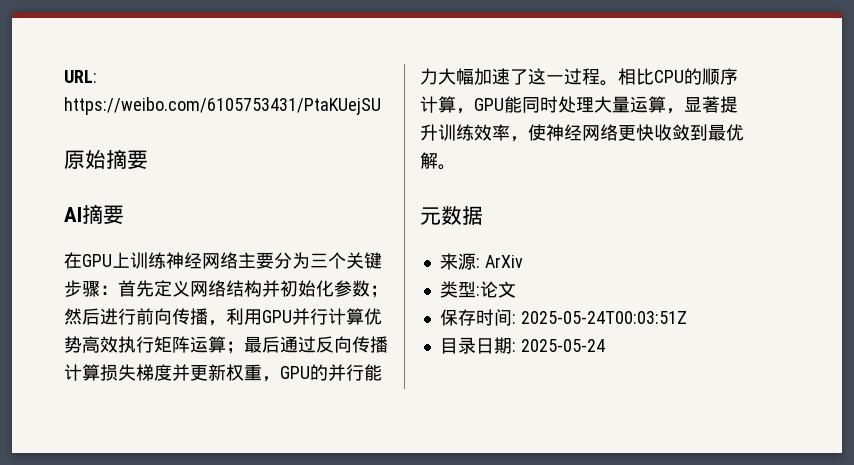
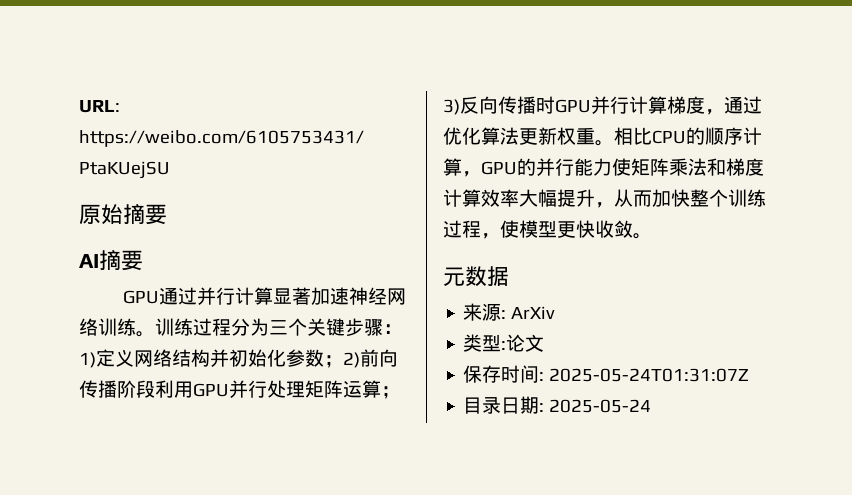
- 在GPU上训练神经网络主要分为三个关键步骤：首先定义网络结构并初始化参数；然后进行前向传播，利用GPU并行计算优势高效执行矩阵运算；最后通过反向传播计算损失梯度并更新权重，GPU的并行能力大幅加速了这一过程。
+ GPU通过并行计算显著加速神经网络训练。训练过程分为三个关键步骤：1)定义网络结构并初始化参数；2)前向传播阶段利用GPU并行处理矩阵运算；3)反向传播时GPU并行计算梯度，通过优化算法更新权重。
- 相比CPU的顺序计算，GPU能同时处理大量运算，显著提升训练效率，使神经网络更快收敛到最优解。
+ 相比CPU的顺序计算，GPU的并行能力使矩阵乘法和梯度计算效率大幅提升，从而加快整个训练过程，使模型更快收敛。
- 保存时间: 2025-05-24T00:03:51Z
+ 保存时间: 2025-05-24T01:31:07Z

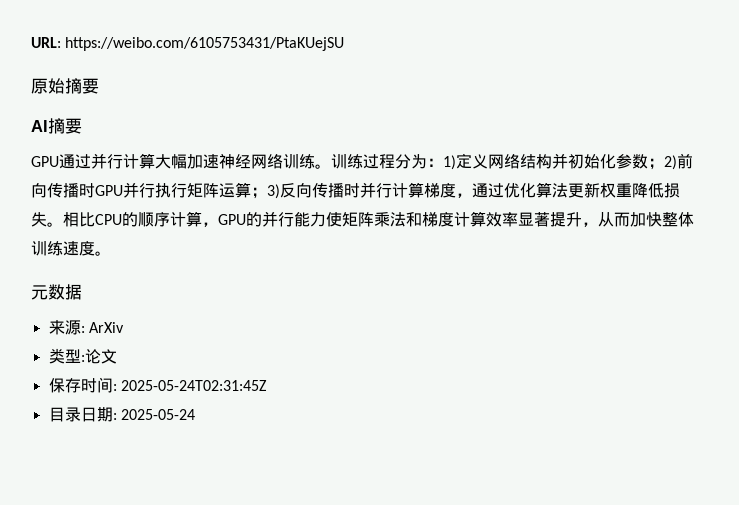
- GPU通过并行计算显著加速神经网络训练。
+ GPU通过并行计算大幅加速神经网络训练。
- 训练过程分为三个关键步骤：1)定义网络结构并初始化参数；2)前向传播阶段利用GPU并行处理矩阵运算；3)反向传播时GPU并行计算梯度，通过优化算法更新权重。
+ 训练过程分为：1)定义网络结构并初始化参数；2)前向传播时GPU并行执行矩阵运算；3)反向传播时并行计算梯度，通过优化算法更新权重降低损失。
- 相比CPU的顺序计算，GPU的并行能力使矩阵乘法和梯度计算效率大幅提升，从而加快整个训练过程，使模型更快收敛。
+ 相比CPU的顺序计算，GPU的并行能力使矩阵乘法和梯度计算效率显著提升，从而加快整体训练速度。
- 保存时间: 2025-05-24T01:31:07Z
+ 保存时间: 2025-05-24T02:31:45Z

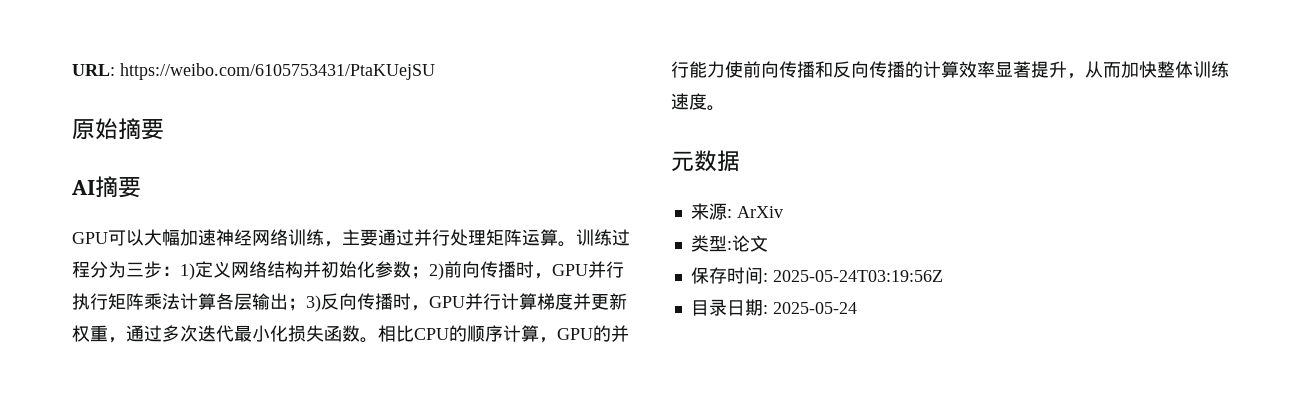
- GPU通过并行计算大幅加速神经网络训练。
+ GPU可以大幅加速神经网络训练，主要通过并行处理矩阵运算。
- 训练过程分为：1)定义网络结构并初始化参数；2)前向传播时GPU并行执行矩阵运算；3)反向传播时并行计算梯度，通过优化算法更新权重降低损失。
+ 训练过程分为三步：1)定义网络结构并初始化参数；2)前向传播时，GPU并行执行矩阵乘法计算各层输出；3)反向传播时，GPU并行计算梯度并更新权重，通过多次迭代最小化损失函数。
- 相比CPU的顺序计算，GPU的并行能力使矩阵乘法和梯度计算效率显著提升，从而加快整体训练速度。
+ 相比CPU的顺序计算，GPU的并行能力使前向传播和反向传播的计算效率显著提升，从而加快整体训练速度。
- 保存时间: 2025-05-24T02:31:45Z
+ 保存时间: 2025-05-24T03:19:56Z

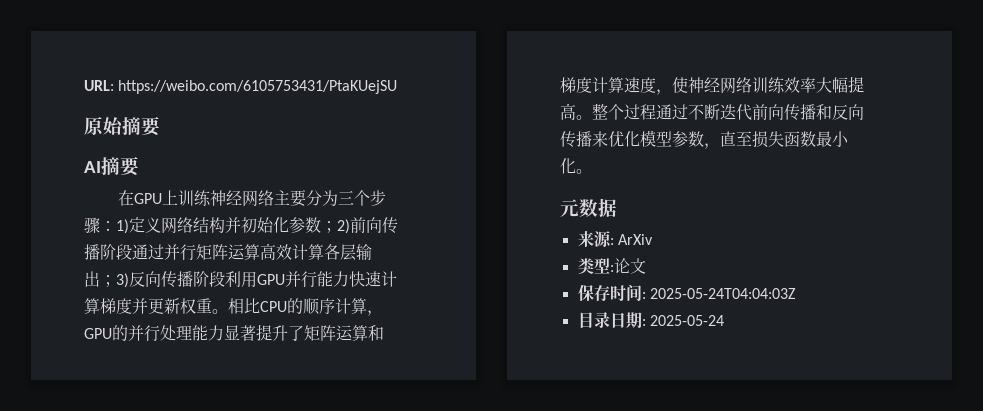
- GPU可以大幅加速神经网络训练，主要通过并行处理矩阵运算。训练过程分为三步：1)定义网络结构并初始化参数；2)前向传播时，GPU并行执行矩阵乘法计算各层输出；3)反向传播时，GPU并行计算梯度并更新权重，通过多次迭代最小化损失函数。
+ 在GPU上训练神经网络主要分为三个步骤：1)定义网络结构并初始化参数；2)前向传播阶段通过并行矩阵运算高效计算各层输出；3)反向传播阶段利用GPU并行能力快速计算梯度并更新权重。
- 相比CPU的顺序计算，GPU的并行能力使前向传播和反向传播的计算效率显著提升，从而加快整体训练速度。
+ 相比CPU的顺序计算，GPU的并行处理能力显著提升了矩阵运算和梯度计算速度，使神经网络训练效率大幅提高。整个过程通过不断迭代前向传播和反向传播来优化模型参数，直至损失函数最小化。
- 保存时间: 2025-05-24T03:19:56Z
+ 保存时间: 2025-05-24T04:04:03Z

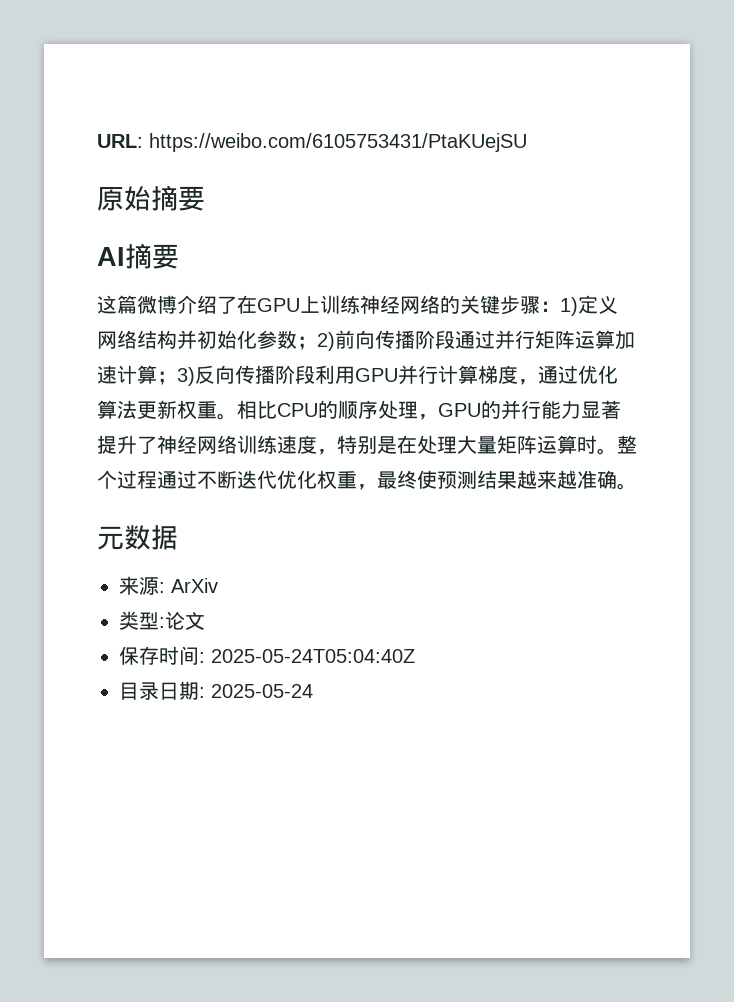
- 在GPU上训练神经网络主要分为三个步骤：1)定义网络结构并初始化参数；2)前向传播阶段通过并行矩阵运算高效计算各层输出；3)反向传播阶段利用GPU并行能力快速计算梯度并更新权重。
+ 这篇微博介绍了在GPU上训练神经网络的关键步骤：1)定义网络结构并初始化参数；2)前向传播阶段通过并行矩阵运算加速计算；3)反向传播阶段利用GPU并行计算梯度，通过优化算法更新权重。
- 相比CPU的顺序计算，GPU的并行处理能力显著提升了矩阵运算和梯度计算速度，使神经网络训练效率大幅提高。
+ 相比CPU的顺序处理，GPU的并行能力显著提升了神经网络训练速度，特别是在处理大量矩阵运算时。
- 整个过程通过不断迭代前向传播和反向传播来优化模型参数，直至损失函数最小化。
+ 整个过程通过不断迭代优化权重，最终使预测结果越来越准确。
- 保存时间: 2025-05-24T04:04:03Z
+ 保存时间: 2025-05-24T05:04:40Z

